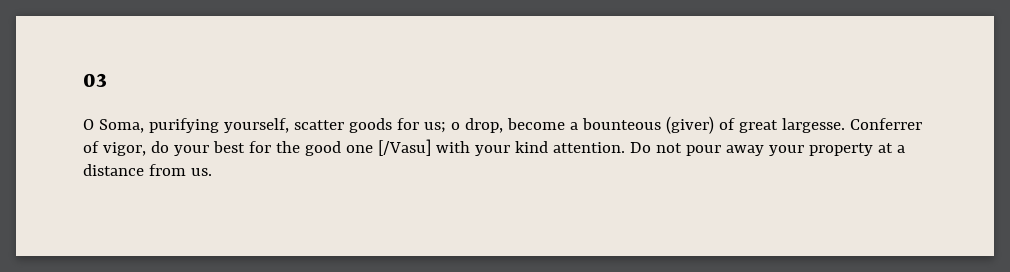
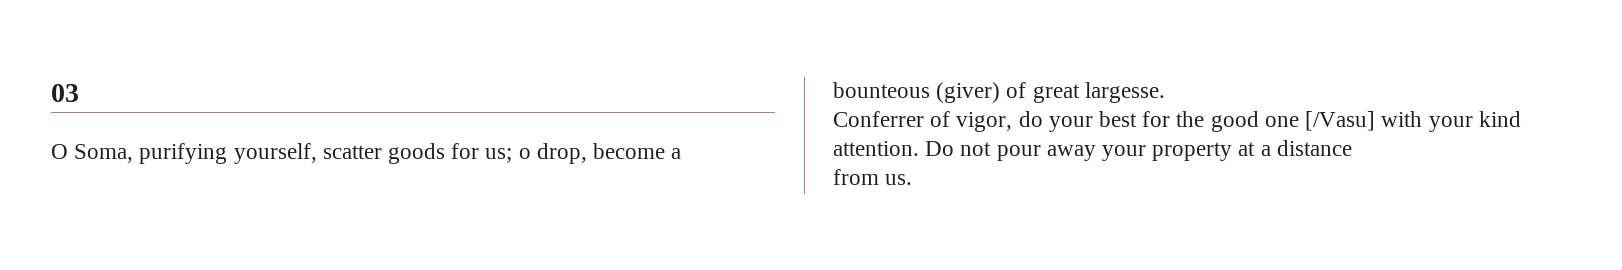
- O Soma, purifying yourself, scatter goods for us; o drop, become a bounteous (giver) of great largesse. Conferrer of vigor, do your best for the good one [/Vasu] with your kind attention.
+ O Soma, purifying yourself, scatter goods for us; o drop, become a bounteous (giver) of great largesse.
+ Conferrer of vigor, do your best for the good one [/Vasu] with your kind attention.
- Do not pour away your property at a distance from us.
+ Do not pour away your property at a distance
+ from us.

